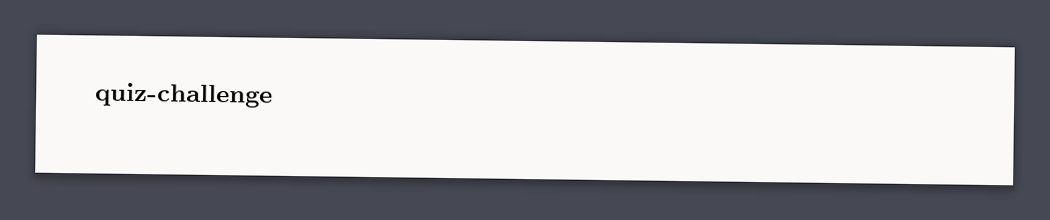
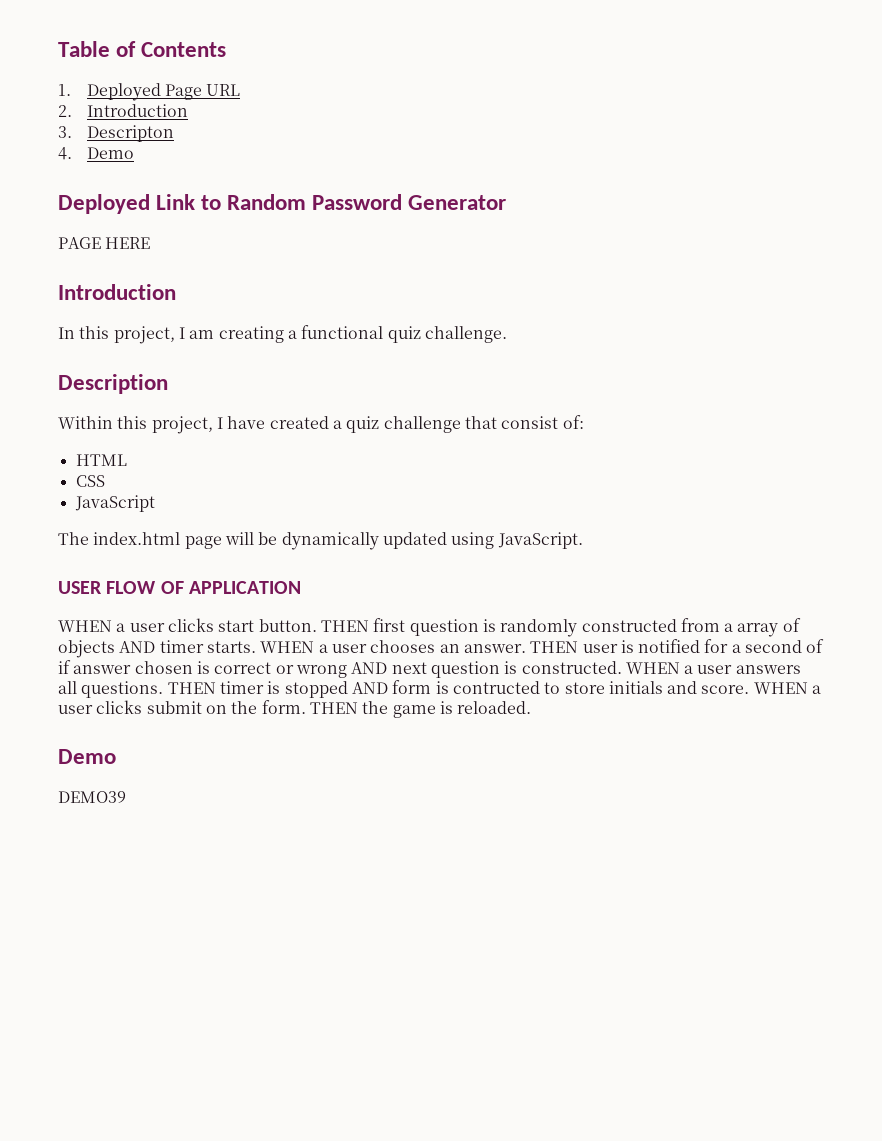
- quiz-challenge
+ Table of Contents
+ 1. Deployed Page URL
+ 2. Introduction
+ 3. Descripton
+ 4. Demo
+ Deployed Link to Random Password Generator
+ PAGE HERE
+ Introduction
+ In this project, I am creating a functional quiz challenge.
+ Description
+ Within this project, I have created a quiz challenge that consist of:
+ HTML
+ CSS
+ JavaScript
+ The index.html page will be dynamically updated using JavaScript.
+ USER FLOW OF APPLICATION
+ WHEN a user clicks start button. THEN first question is randomly constructed from a array of objects AND timer starts. WHEN a user chooses an answer. THEN user is notified for a second of if answer chosen is correct or wrong AND next question is constructed. WHEN a user answers all questions. THEN timer is stopped AND form is contructed to store initials and score. WHEN a user clicks submit on the form. THEN the game is reloaded.
+ Demo
+ DEMO39

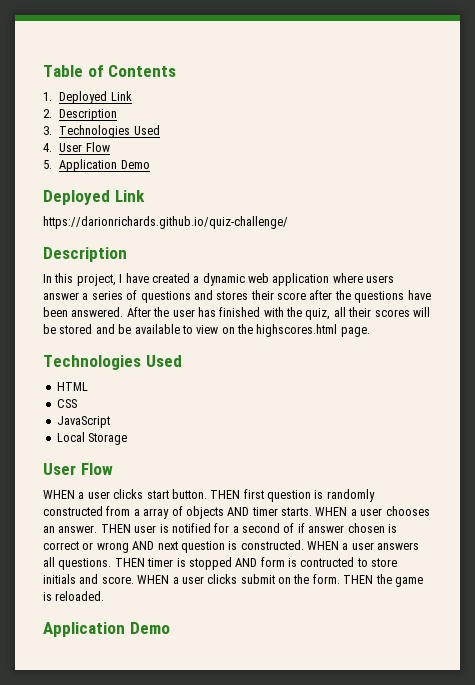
- 1. Deployed Page URL
+ 1. Deployed Link
- 2. Introduction
+ 2. Description
- 3. Descripton
+ 3. Technologies Used
- 4. Demo
- Deployed Link to Random Password Generator
- PAGE HERE
- Introduction
- In this project, I am creating a functional quiz challenge.
+ 4. User Flow
+ 5. Application Demo
+ Deployed Link
+ https://darionrichards.github.io/quiz-challenge/
  Description
- Within this project, I have created a quiz challenge that consist of:
+ In this project, I have created a dynamic web application where users answer a series of questions and stores their score after the questions have been answered. After the user has finished with the quiz, all their scores will be stored and be available to view on the highscores.html page.
+ Technologies Used
  HTML
  CSS
  JavaScript
- The index.html page will be dynamically updated using JavaScript.
- USER FLOW OF APPLICATION
+ Local Storage
+ User Flow
  THEN the game is reloaded.
- Demo
- DEMO39
+ Application Demo

